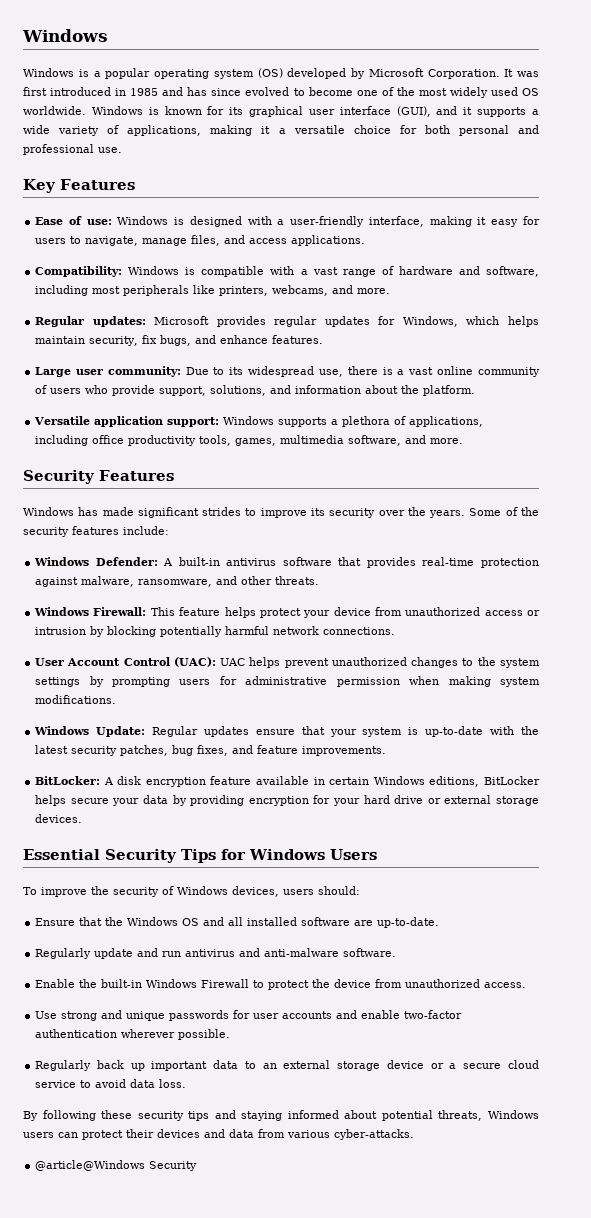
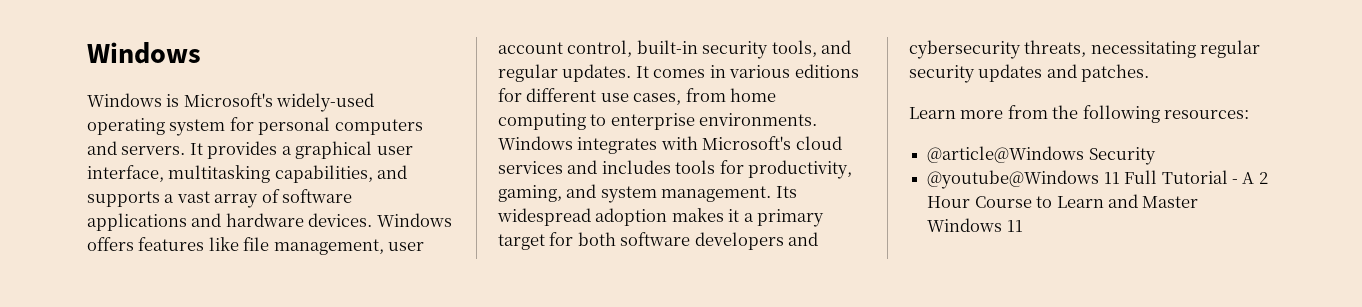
- Windows is a popular operating system (OS) developed by Microsoft Corporation. It was first introduced in 1985 and has since evolved to become one of the most widely used OS worldwide. Windows is known for its graphical user interface (GUI), and it supports a wide variety of applications, making it a versatile choice for both personal and professional use.
- Key Features
- Ease of use: Windows is designed with a user-friendly interface, making it easy for users to navigate, manage files, and access applications.
- Compatibility: Windows is compatible with a vast range of hardware and software, including most peripherals like printers, webcams, and more.
- Regular updates: Microsoft provides regular updates for Windows, which helps maintain security, fix bugs, and enhance features.
- Large user community: Due to its widespread use, there is a vast online community of users who provide support, solutions, and information about the platform.
- Versatile application support: Windows supports a plethora of applications, including office productivity tools, games, multimedia software, and more.
- Security Features
- Windows has made significant strides to improve its security over the years. Some of the security features include:
- Windows Defender: A built-in antivirus software that provides real-time protection against malware, ransomware, and other threats.
- Windows Firewall: This feature helps protect your device from unauthorized access or intrusion by blocking potentially harmful network connections.
- User Account Control (UAC): UAC helps prevent unauthorized changes to the system settings by prompting users for administrative permission when making system modifications.
- Windows Update: Regular updates ensure that your system is up-to-date with the latest security patches, bug fixes, and feature improvements.
- BitLocker: A disk encryption feature available in certain Windows editions, BitLocker helps secure your data by providing encryption for your hard drive or external storage devices.
- Essential Security Tips for Windows Users
- To improve the security of Windows devices, users should:
- Ensure that the Windows OS and all installed software are up-to-date.
- Regularly update and run antivirus and anti-malware software.
- Enable the built-in Windows Firewall to protect the device from unauthorized access.
- Use strong and unique passwords for user accounts and enable two-factor authentication wherever possible.
- Regularly back up important data to an external storage device or a secure cloud service to avoid data loss.
- By following these security tips and staying informed about potential threats, Windows users can protect their devices and data from various cyber-attacks.
+ Windows is Microsoft's widely-used operating system for personal computers and servers. It provides a graphical user interface, multitasking capabilities, and supports a vast array of software applications and hardware devices. Windows offers features like file management, user account control, built-in security tools, and regular updates. It comes in various editions for different use cases, from home computing to enterprise environments. Windows integrates with Microsoft's cloud services and includes tools for productivity, gaming, and system management. Its widespread adoption makes it a primary target for both software developers and cybersecurity threats, necessitating regular security updates and patches.
+ Learn more from the following resources:
  @article@Windows Security
+ @youtube@Windows 11 Full Tutorial - A 2 Hour Course to Learn and Master Windows 11

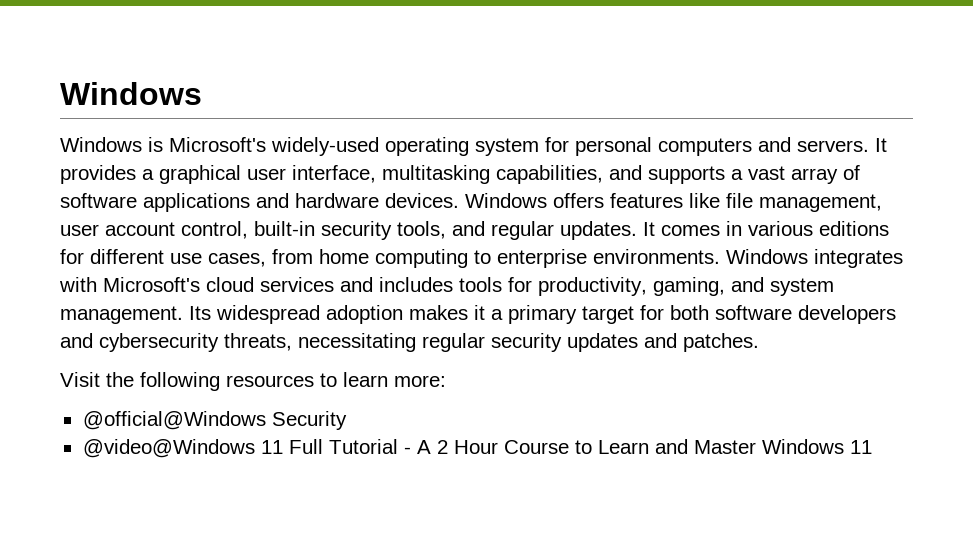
- Learn more from the following resources:
- @article@Windows Security
+ Visit the following resources to learn more:
+ @official@Windows Security
- @youtube@Windows 11 Full Tutorial - A 2 Hour Course to Learn and Master Windows 11
+ @video@Windows 11 Full Tutorial - A 2 Hour Course to Learn and Master Windows 11

